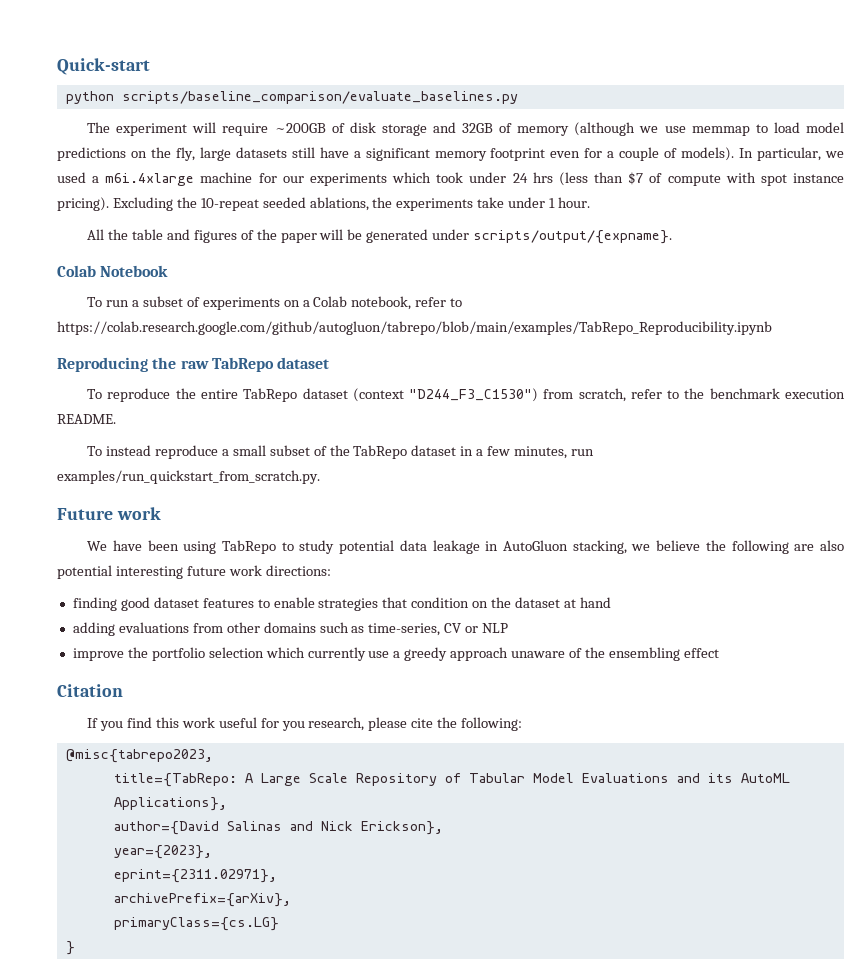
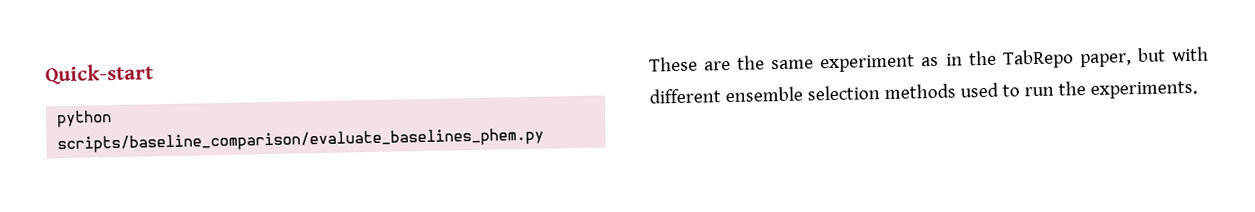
- python scripts/baseline_comparison/evaluate_baselines.py
- The experiment will require ~200GB of disk storage and 32GB of memory (although we use memmap to load model predictions on the fly, large datasets still have a significant memory footprint even for a couple of models). In particular, we used a m6i.4xlarge machine for our experiments which took under 24 hrs (less than $7 of compute with spot instance pricing). Excluding the 10-repeat seeded ablations, the experiments take under 1 hour.
- All the table and figures of the paper will be generated under scripts/output/{expname}.
- Colab Notebook
- To run a subset of experiments on a Colab notebook, refer to https://colab.research.google.com/github/autogluon/tabrepo/blob/main/examples/TabRepo_Reproducibility.ipynb
- Reproducing the raw TabRepo dataset
- To reproduce the entire TabRepo dataset (context "D244_F3_C1530") from scratch, refer to the benchmark execution README.
- To instead reproduce a small subset of the TabRepo dataset in a few minutes, run examples/run_quickstart_from_scratch.py.
- Future work
- We have been using TabRepo to study potential data leakage in AutoGluon stacking, we believe the following are also potential interesting future work directions:
- finding good dataset features to enable strategies that condition on the dataset at hand
- adding evaluations from other domains such as time-series, CV or NLP
- improve the portfolio selection which currently use a greedy approach unaware of the ensembling effect
- Citation
- If you find this work useful for you research, please cite the following:
- @misc{tabrepo2023,
- title={TabRepo: A Large Scale Repository of Tabular Model Evaluations and its AutoML Applications},
- author={David Salinas and Nick Erickson},
- year={2023},
- eprint={2311.02971},
- archivePrefix={arXiv},
- primaryClass={cs.LG}
- }
+ python scripts/baseline_comparison/evaluate_baselines_phem.py
+ These are the same experiment as in the TabRepo paper, but with different ensemble selection methods used to run the experiments.

